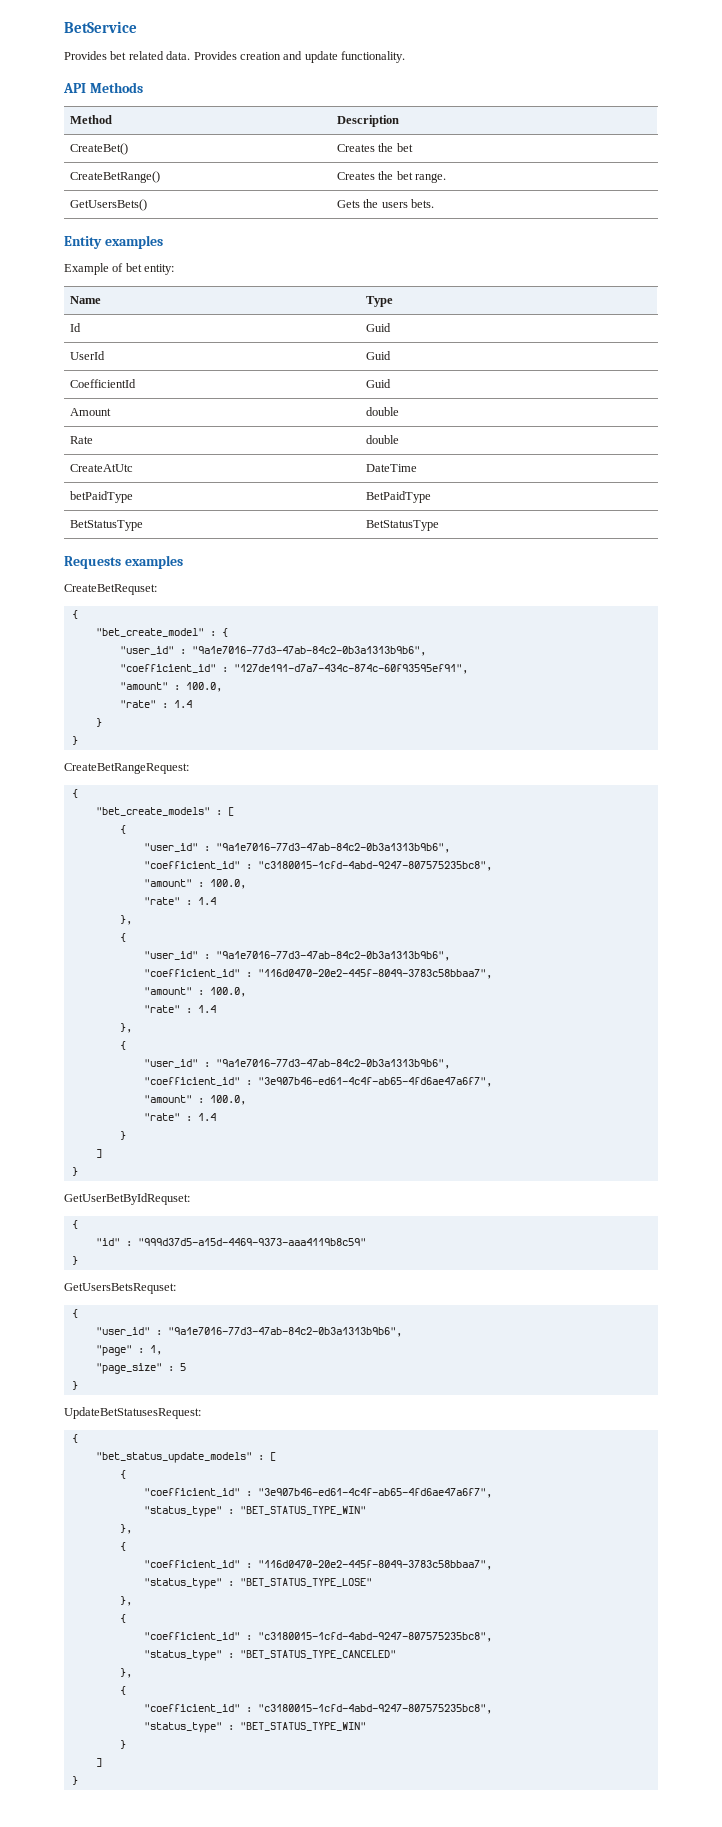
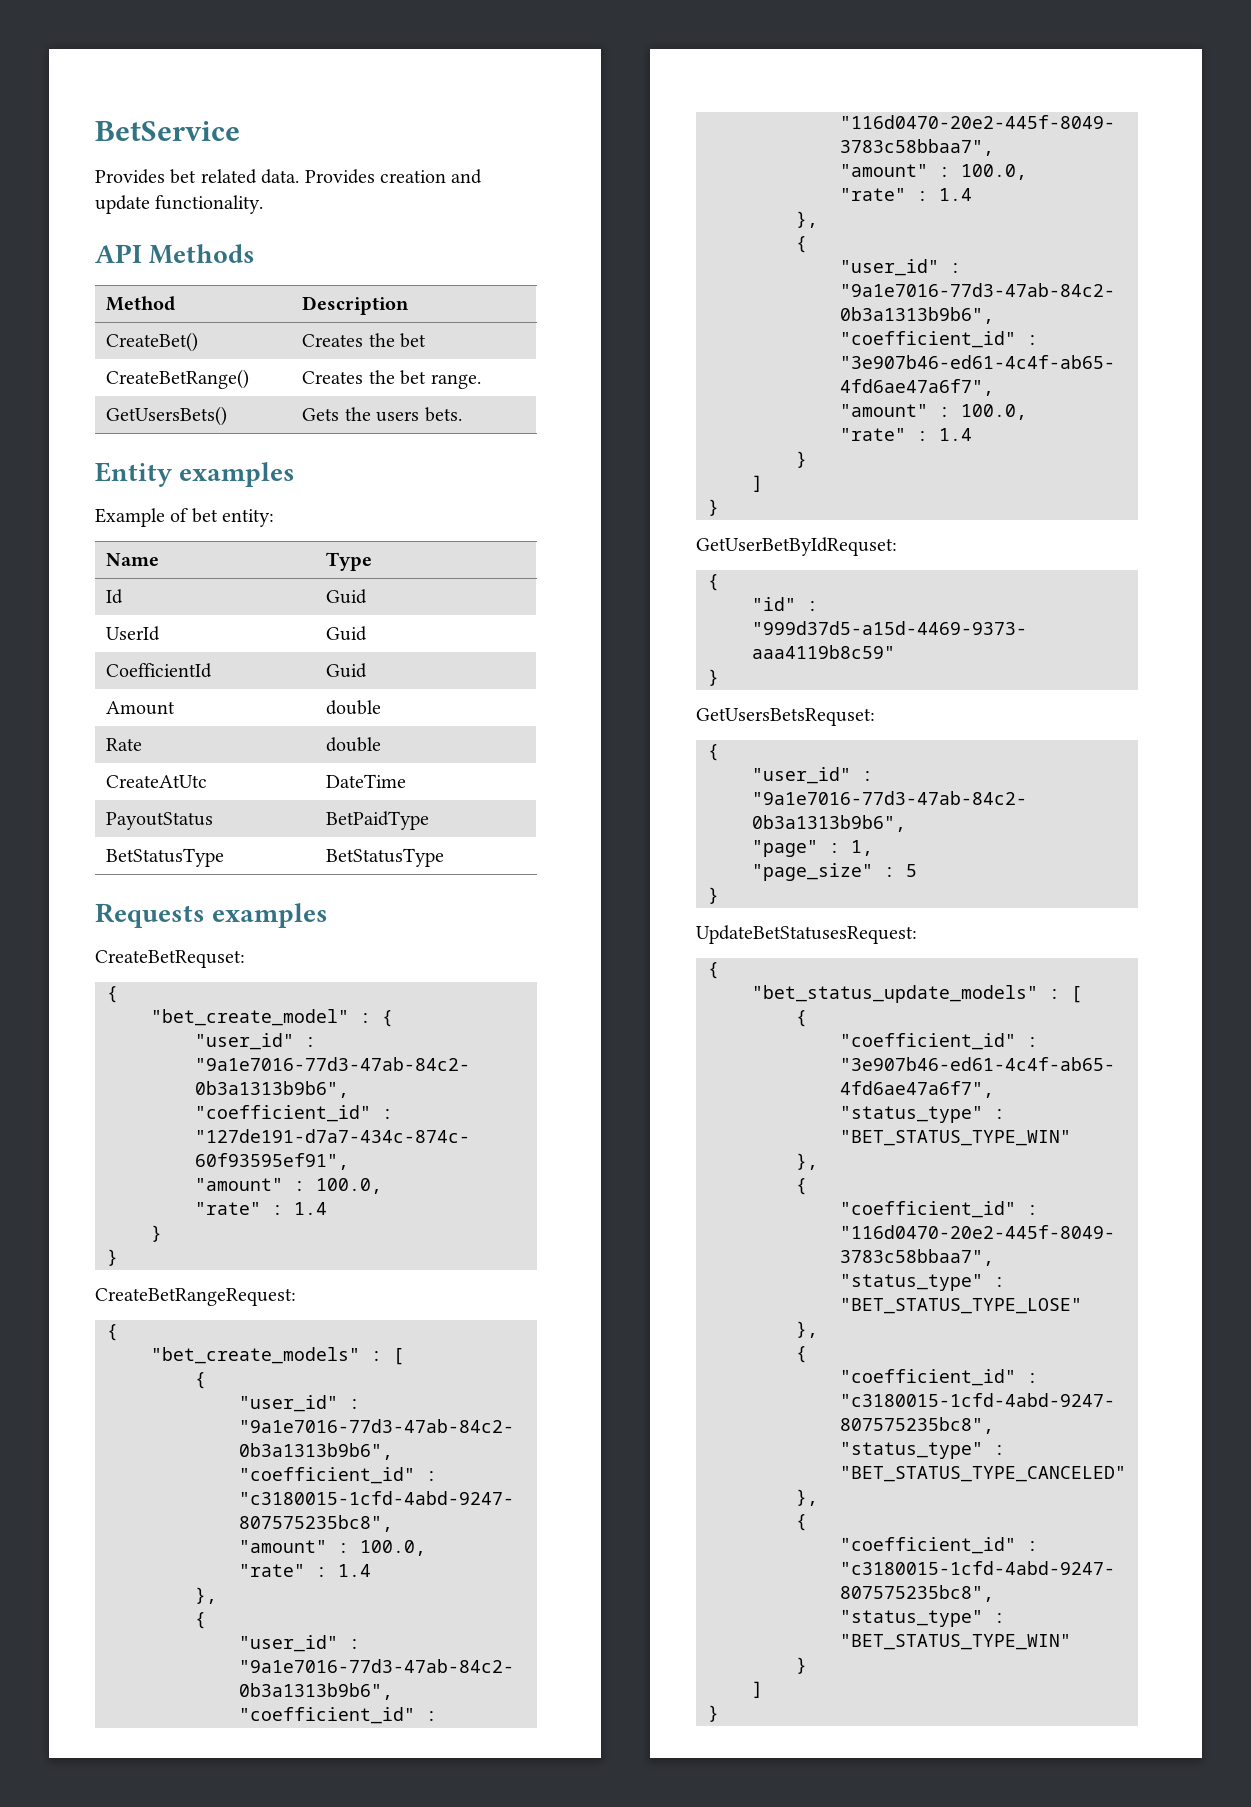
- betPaidType | BetPaidType
+ PayoutStatus | BetPaidType

